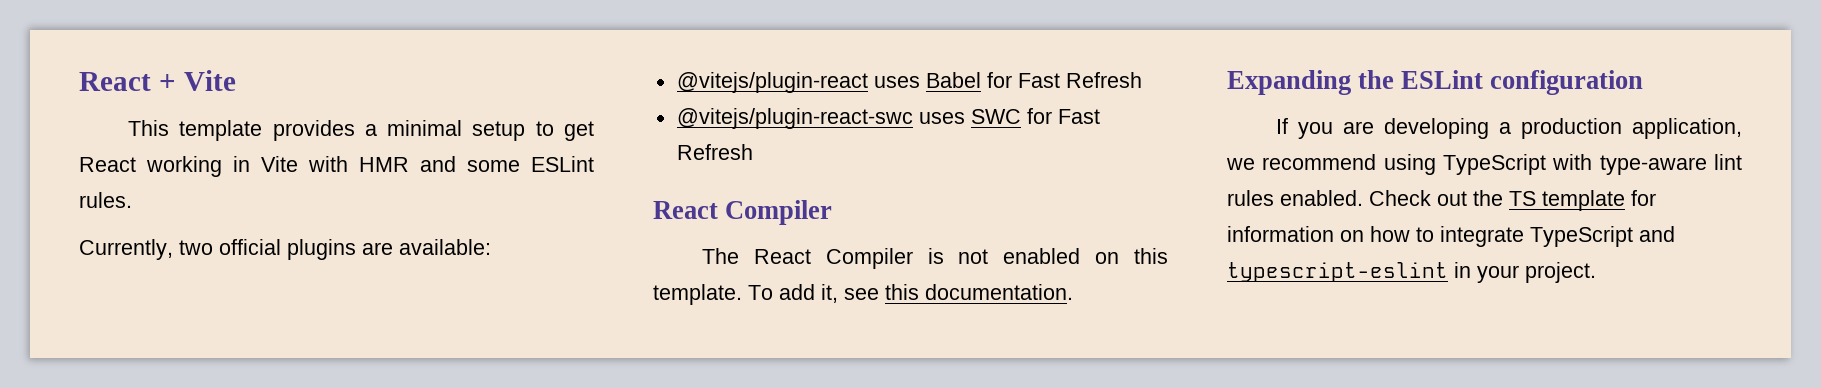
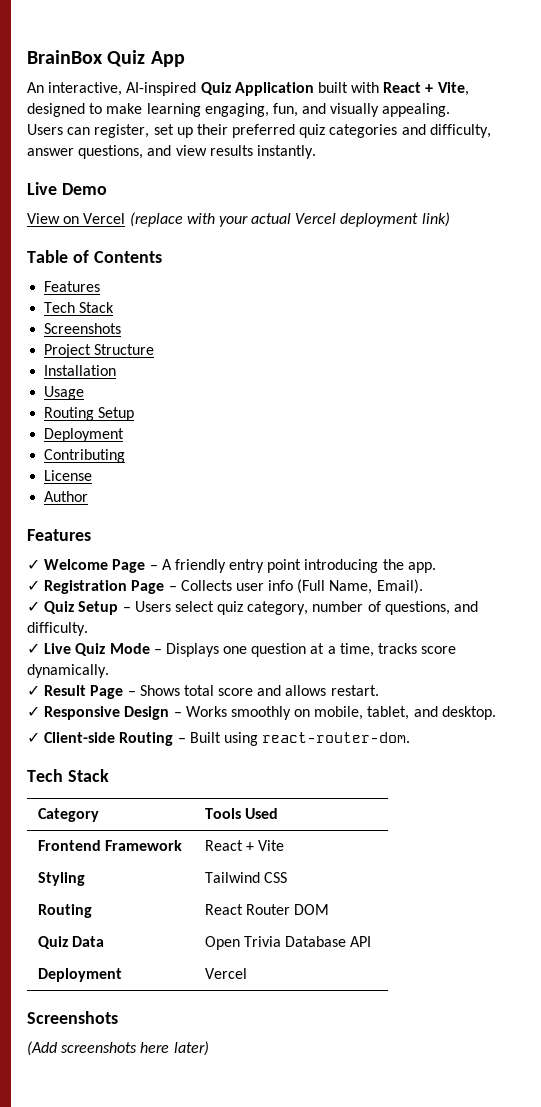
- React + Vite
- This template provides a minimal setup to get React working in Vite with HMR and some ESLint rules.
- Currently, two official plugins are available:
- @vitejs/plugin-react uses Babel for Fast Refresh
- @vitejs/plugin-react-swc uses SWC for Fast Refresh
- React Compiler
- The React Compiler is not enabled on this template. To add it, see this documentation.
- Expanding the ESLint configuration
- If you are developing a production application, we recommend using TypeScript with type-aware lint rules enabled. Check out the TS template for information on how to integrate TypeScript and typescript-eslint in your project.
+ BrainBox Quiz App
+ An interactive, AI-inspired Quiz Application built with React + Vite, designed to make learning engaging, fun, and visually appealing.
+ Users can register, set up their preferred quiz categories and difficulty, answer questions, and view results instantly.
+ Live Demo
+ View on Vercel (replace with your actual Vercel deployment link)
+ Table of Contents
+ Features
+ Tech Stack
+ Screenshots
+ Project Structure
+ Installation
+ Usage
+ Routing Setup
+ Deployment
+ Contributing
+ License
+ Author
+ Features
+ ✓ Welcome Page – A friendly entry point introducing the app.
+ ✓ Registration Page – Collects user info (Full Name, Email).
+ ✓ Quiz Setup – Users select quiz category, number of questions, and difficulty.
+ ✓ Live Quiz Mode – Displays one question at a time, tracks score dynamically.
+ ✓ Result Page – Shows total score and allows restart.
+ ✓ Responsive Design – Works smoothly on mobile, tablet, and desktop.
+ ✓ Client-side Routing – Built using react-router-dom.
+ Tech Stack
+ Category | Tools Used
+ Frontend Framework | React + Vite
+ Styling | Tailwind CSS
+ Routing | React Router DOM
+ Quiz Data | Open Trivia Database API
+ Deployment | Vercel
+ Screenshots
+ (Add screenshots here later)

